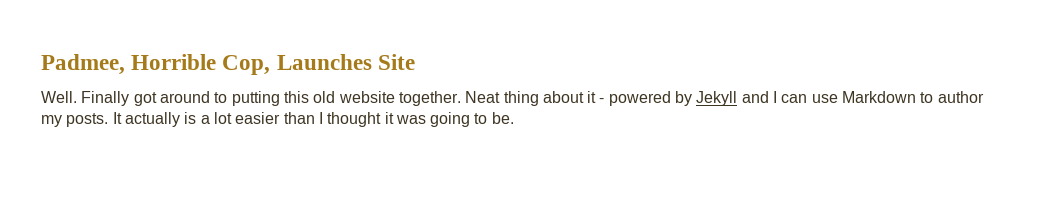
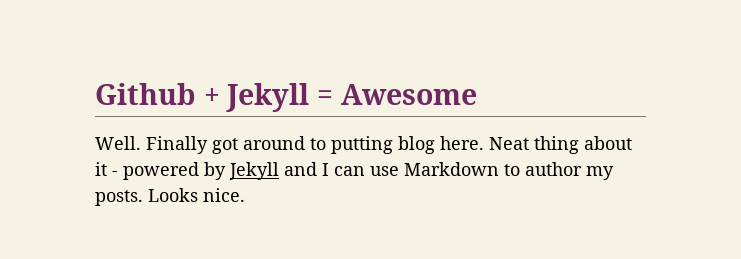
- Padmee, Horrible Cop, Launches Site
+ Github + Jekyll = Awesome
- Finally got around to putting this old website together.
+ Finally got around to putting blog here.
- It actually is a lot easier than I thought it was going to be.
+ Looks nice.

